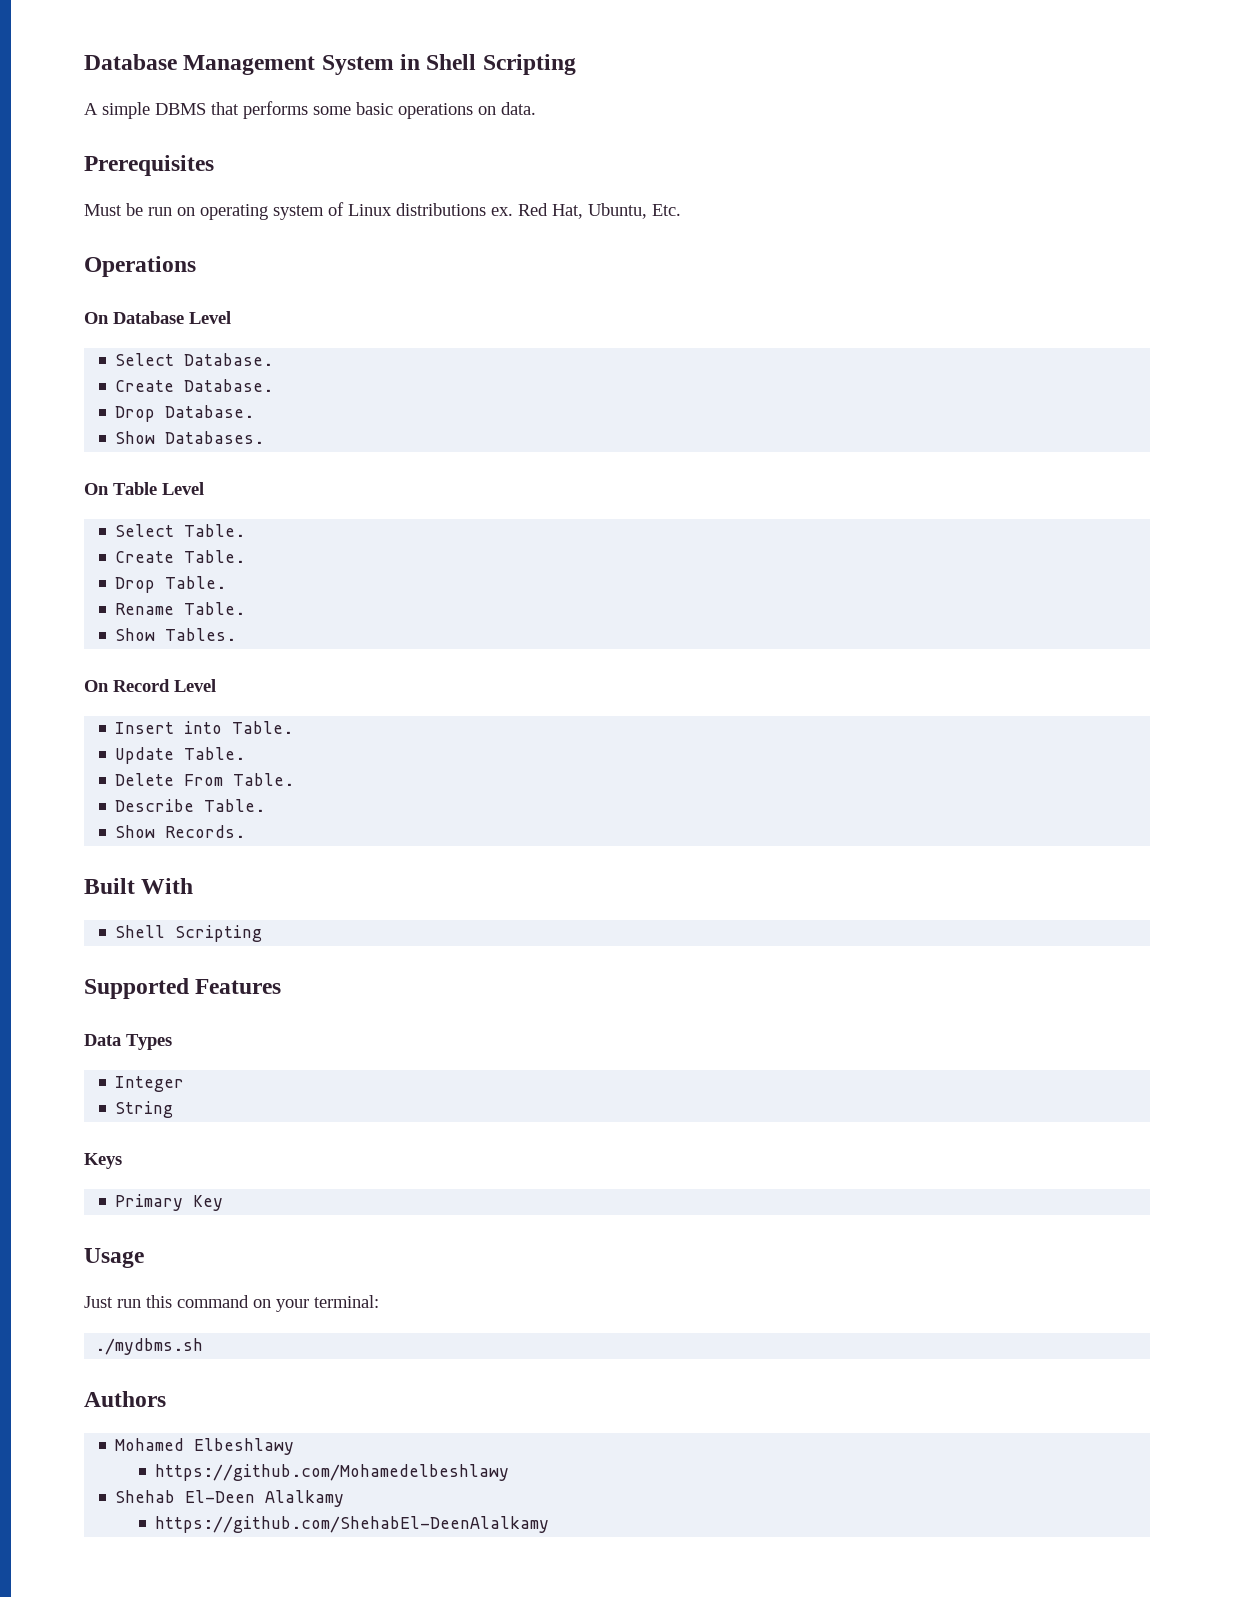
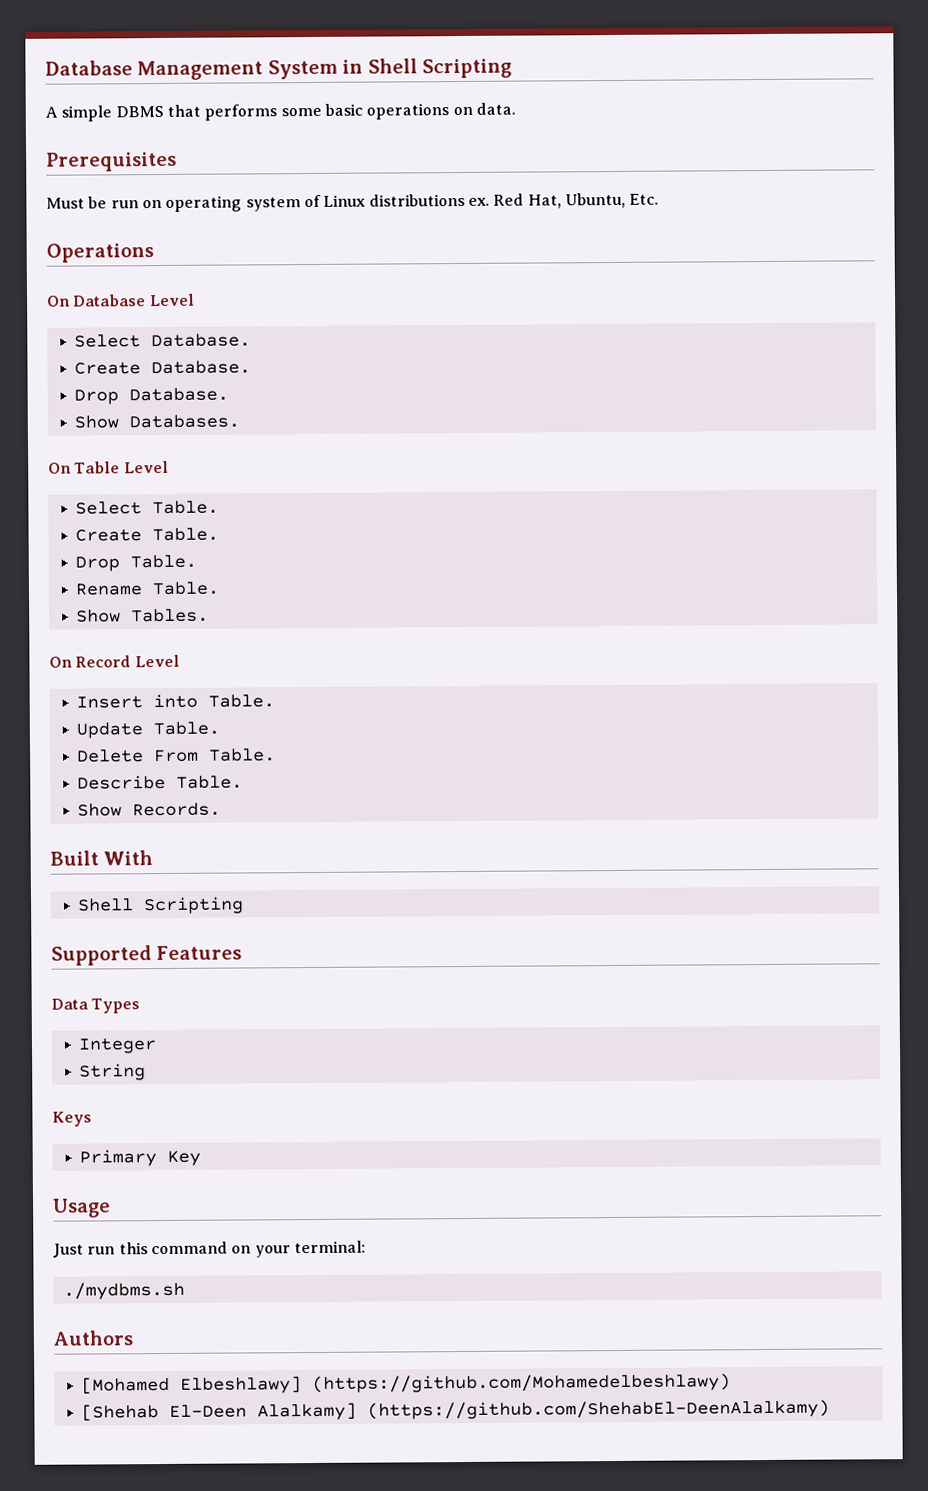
- Mohamed Elbeshlawy
- https://github.com/Mohamedelbeshlawy
- Shehab El-Deen Alalkamy
- https://github.com/ShehabEl-DeenAlalkamy
+ [Mohamed Elbeshlawy] (https://github.com/Mohamedelbeshlawy)
+ [Shehab El-Deen Alalkamy] (https://github.com/ShehabEl-DeenAlalkamy)

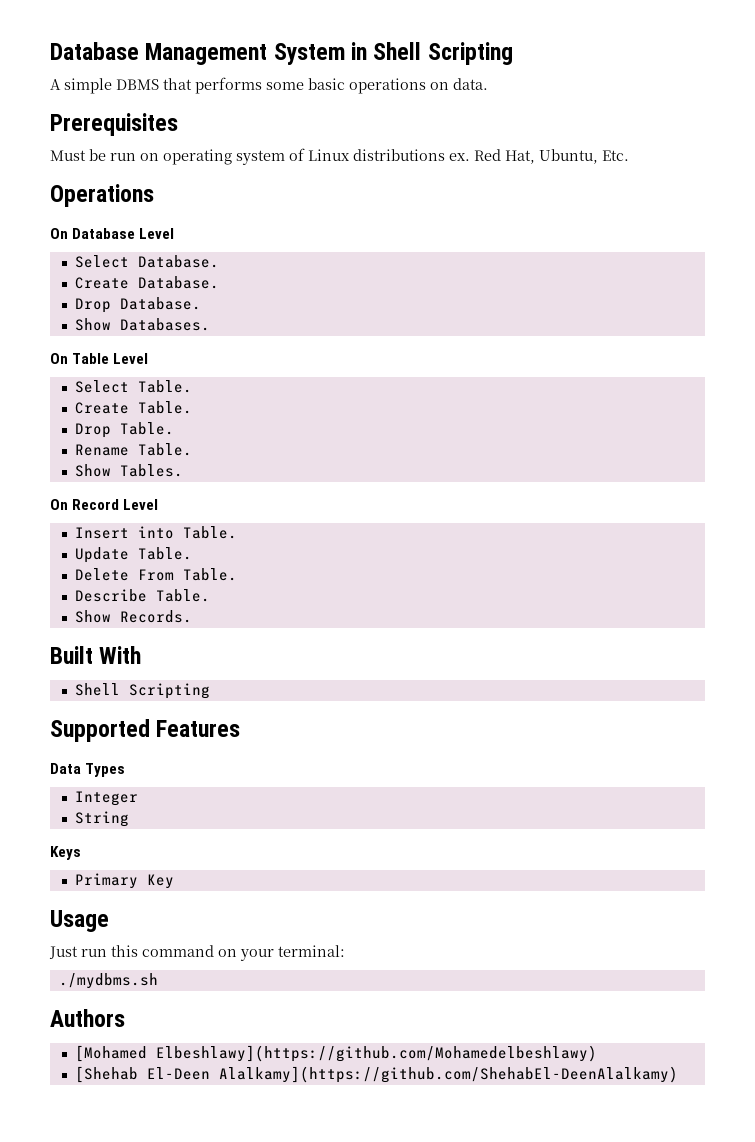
- [Mohamed Elbeshlawy] (https://github.com/Mohamedelbeshlawy)
+ [Mohamed Elbeshlawy](https://github.com/Mohamedelbeshlawy)
- [Shehab El-Deen Alalkamy] (https://github.com/ShehabEl-DeenAlalkamy)
+ [Shehab El-Deen Alalkamy](https://github.com/ShehabEl-DeenAlalkamy)

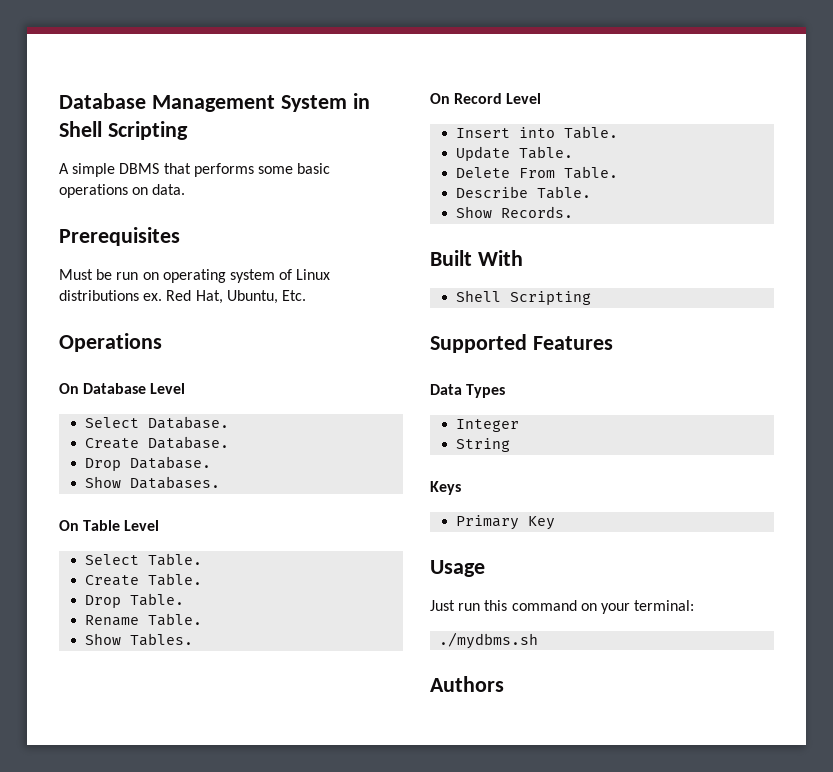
- [Mohamed Elbeshlawy](https://github.com/Mohamedelbeshlawy)
- [Shehab El-Deen Alalkamy](https://github.com/ShehabEl-DeenAlalkamy)

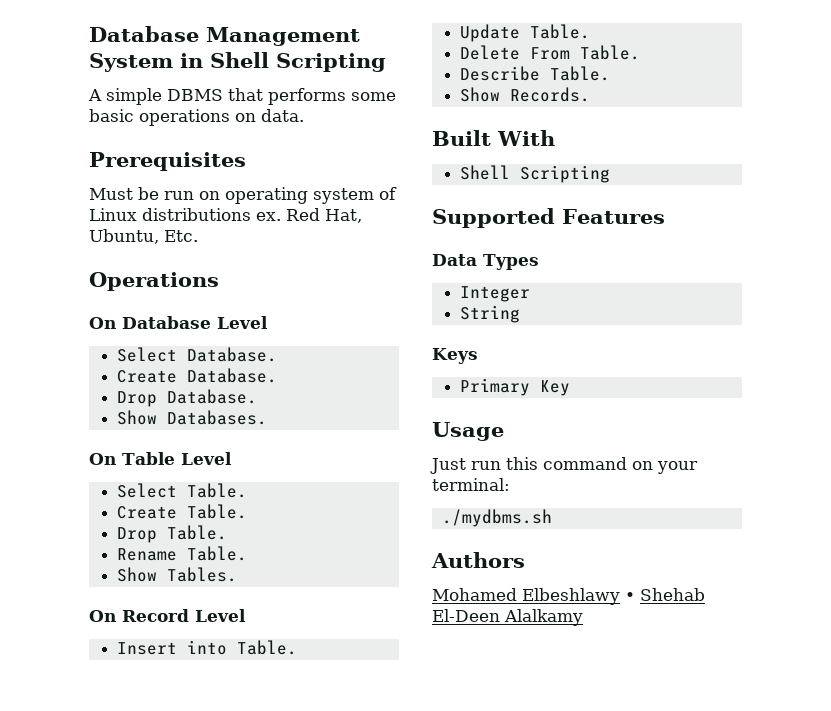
+ Mohamed Elbeshlawy • Shehab El-Deen Alalkamy

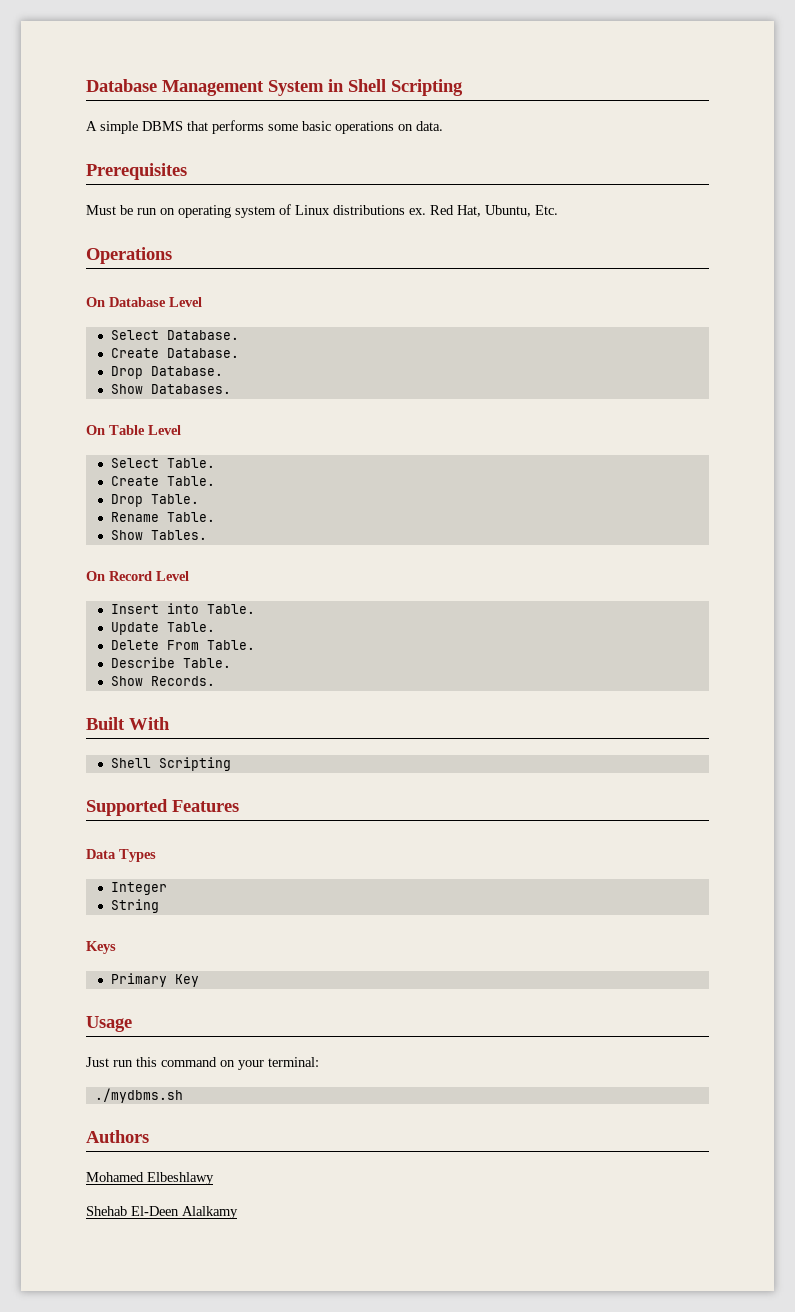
- Mohamed Elbeshlawy • Shehab El-Deen Alalkamy
+ Mohamed Elbeshlawy
+ Shehab El-Deen Alalkamy

